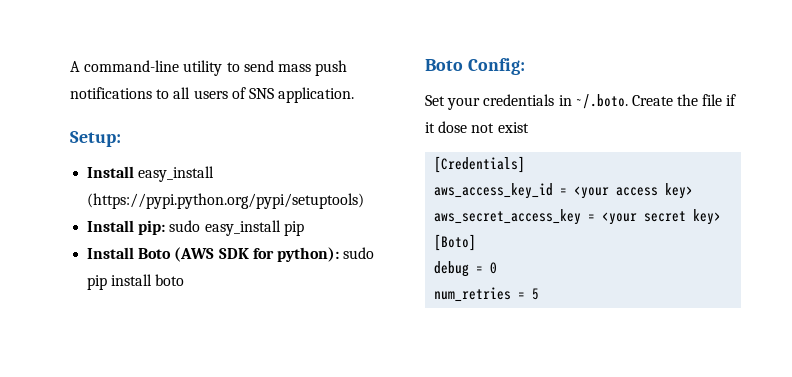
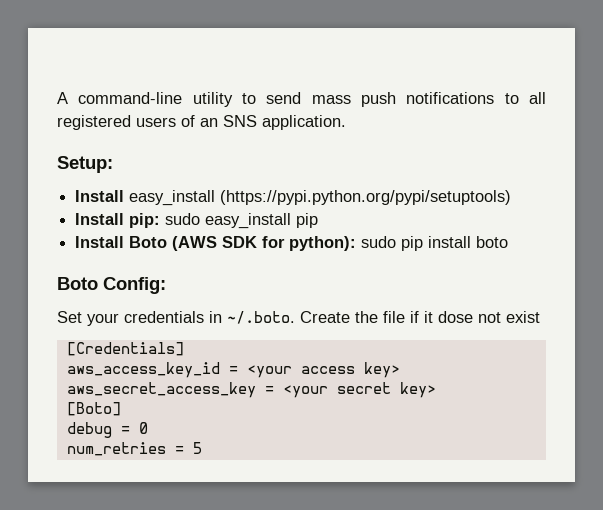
- A command-line utility to send mass push notifications to all users of SNS application.
+ A command-line utility to send mass push notifications to all registered users of an SNS application.

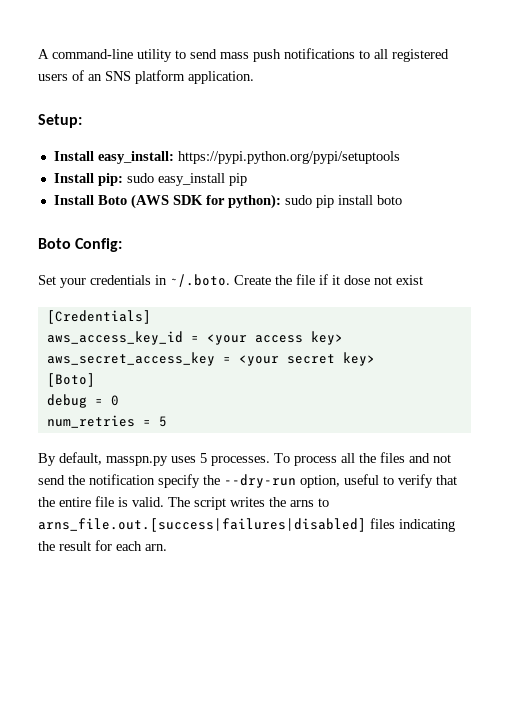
- A command-line utility to send mass push notifications to all registered users of an SNS application.
+ A command-line utility to send mass push notifications to all registered users of an SNS platform application.
- Install easy_install (https://pypi.python.org/pypi/setuptools)
+ Install easy_install: https://pypi.python.org/pypi/setuptools
+ By default, masspn.py uses 5 processes. To process all the files and not send the notification specify the --dry-run option, useful to verify that the entire file is valid. The script writes the arns to arns_file.out.[success|failures|disabled] files indicating the result for each arn.

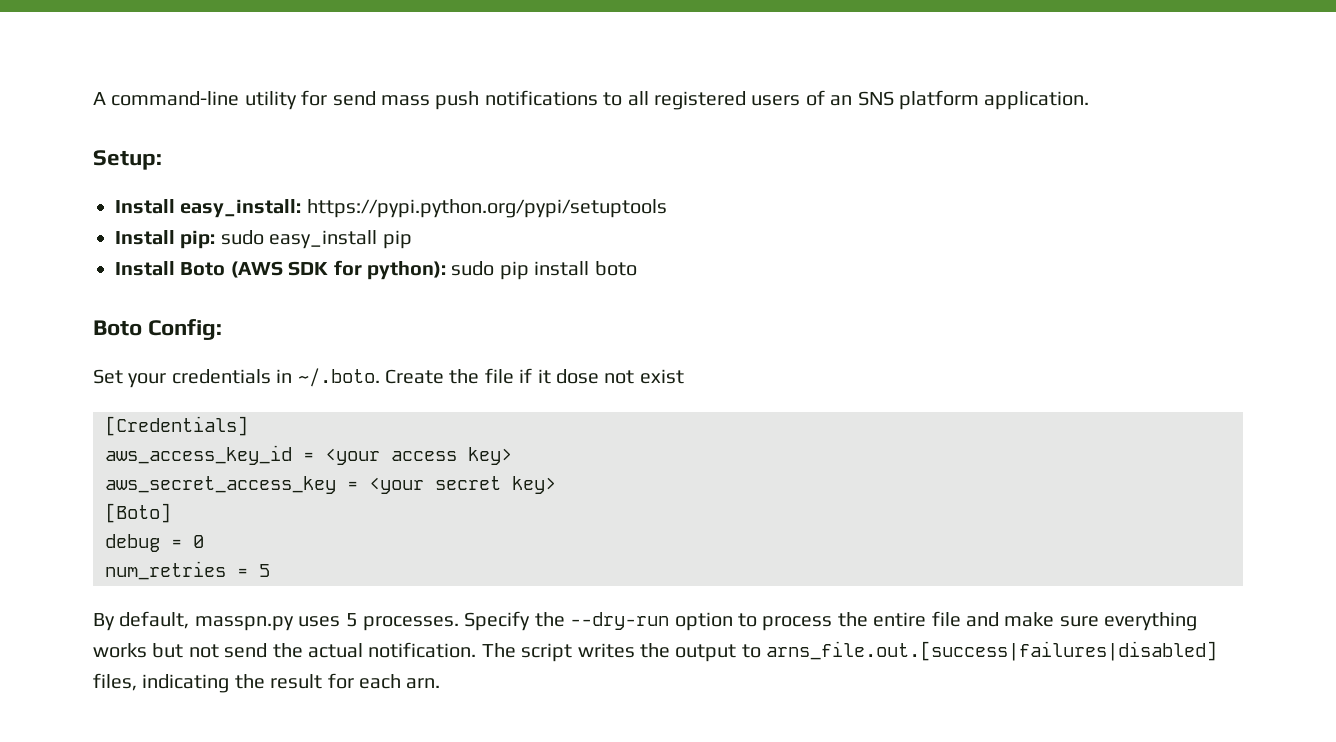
- A command-line utility to send mass push notifications to all registered users of an SNS platform application.
+ A command-line utility for send mass push notifications to all registered users of an SNS platform application.
- To process all the files and not send the notification specify the --dry-run option, useful to verify that the entire file is valid.
+ Specify the --dry-run option to process the entire file and make sure everything works but not send the actual notification.
- The script writes the arns to arns_file.out.[success|failures|disabled] files indicating the result for each arn.
+ The script writes the output to arns_file.out.[success|failures|disabled] files, indicating the result for each arn.

